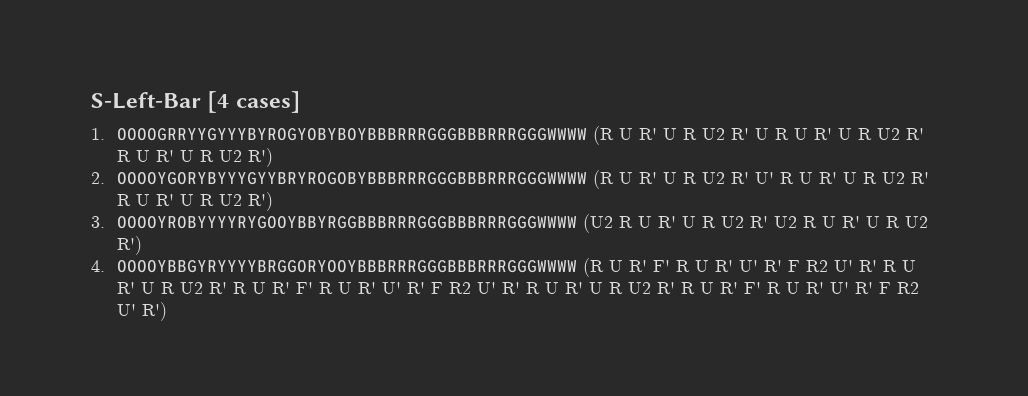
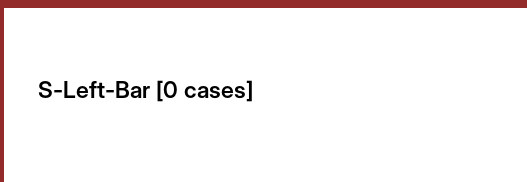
- S-Left-Bar [4 cases]
+ S-Left-Bar [0 cases]
- 1. OOOOGRRYYGYYYBYROGYOBYBOYBBBRRRGGGBBBRRRGGGWWWW (R U R' U R U2 R' U R U R' U R U2 R' R U R' U R U2 R')
- 2. OOOOYGORYBYYYGYYBRYROGOBYBBBRRRGGGBBBRRRGGGWWWW (R U R' U R U2 R' U' R U R' U R U2 R' R U R' U R U2 R')
- 3. OOOOYROBYYYYRYGOOYBBYRGGBBBRRRGGGBBBRRRGGGWWWW (U2 R U R' U R U2 R' U2 R U R' U R U2 R')
- 4. OOOOYBBGYRYYYYBRGGORYOOYBBBRRRGGGBBBRRRGGGWWWW (R U R' F' R U R' U' R' F R2 U' R' R U R' U R U2 R' R U R' F' R U R' U' R' F R2 U' R' R U R' U R U2 R' R U R' F' R U R' U' R' F R2 U' R')

